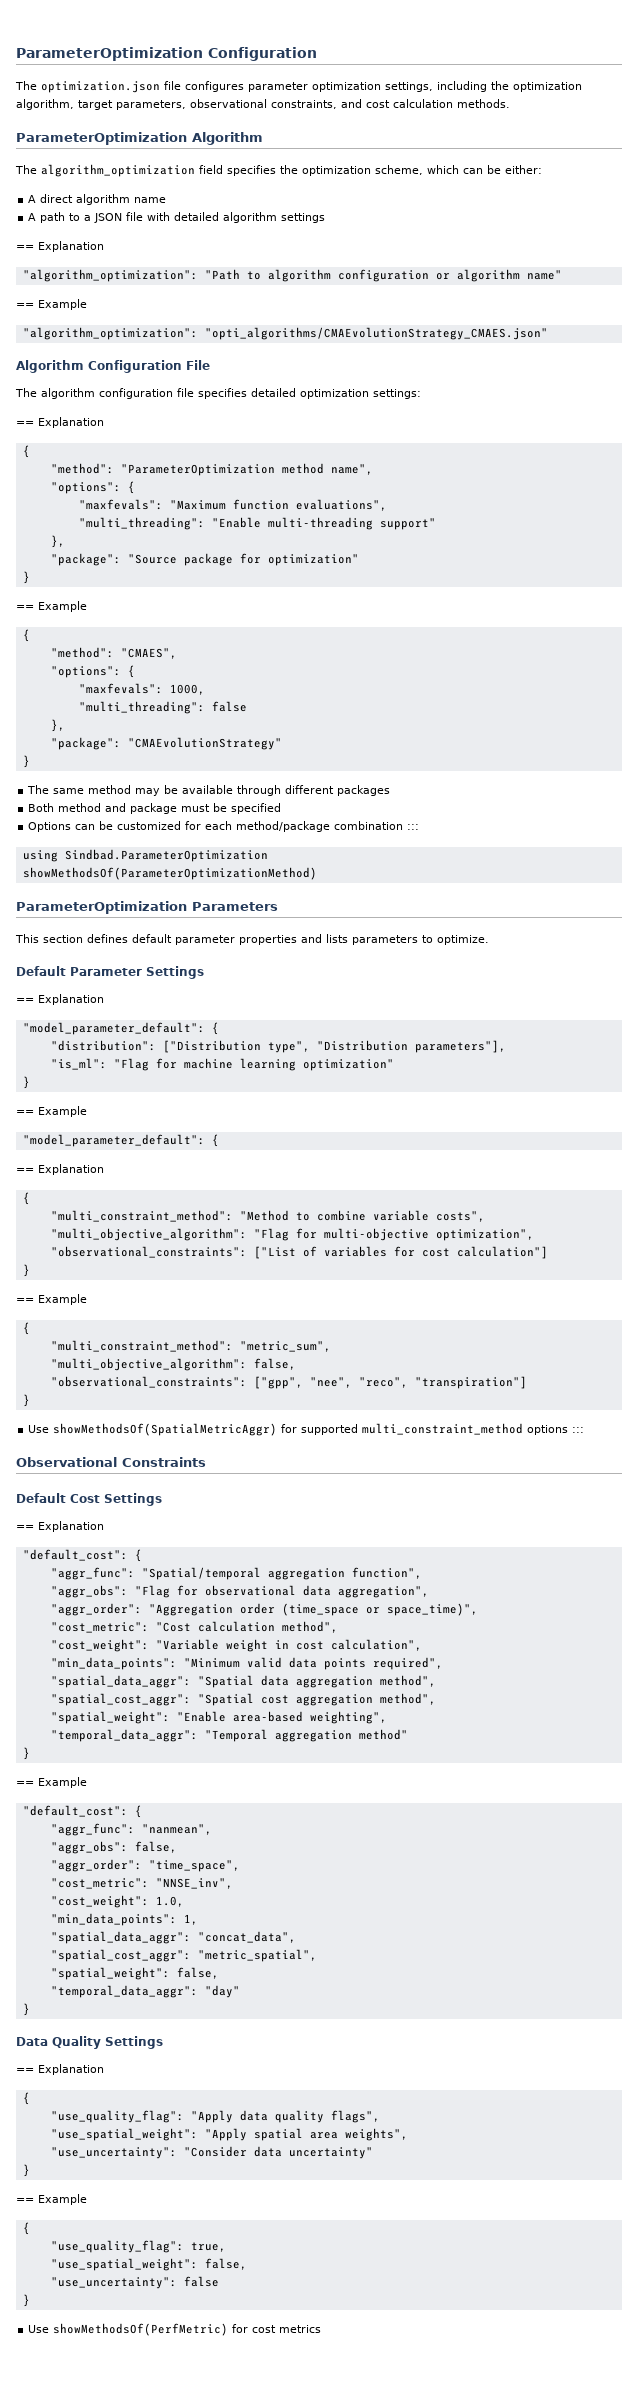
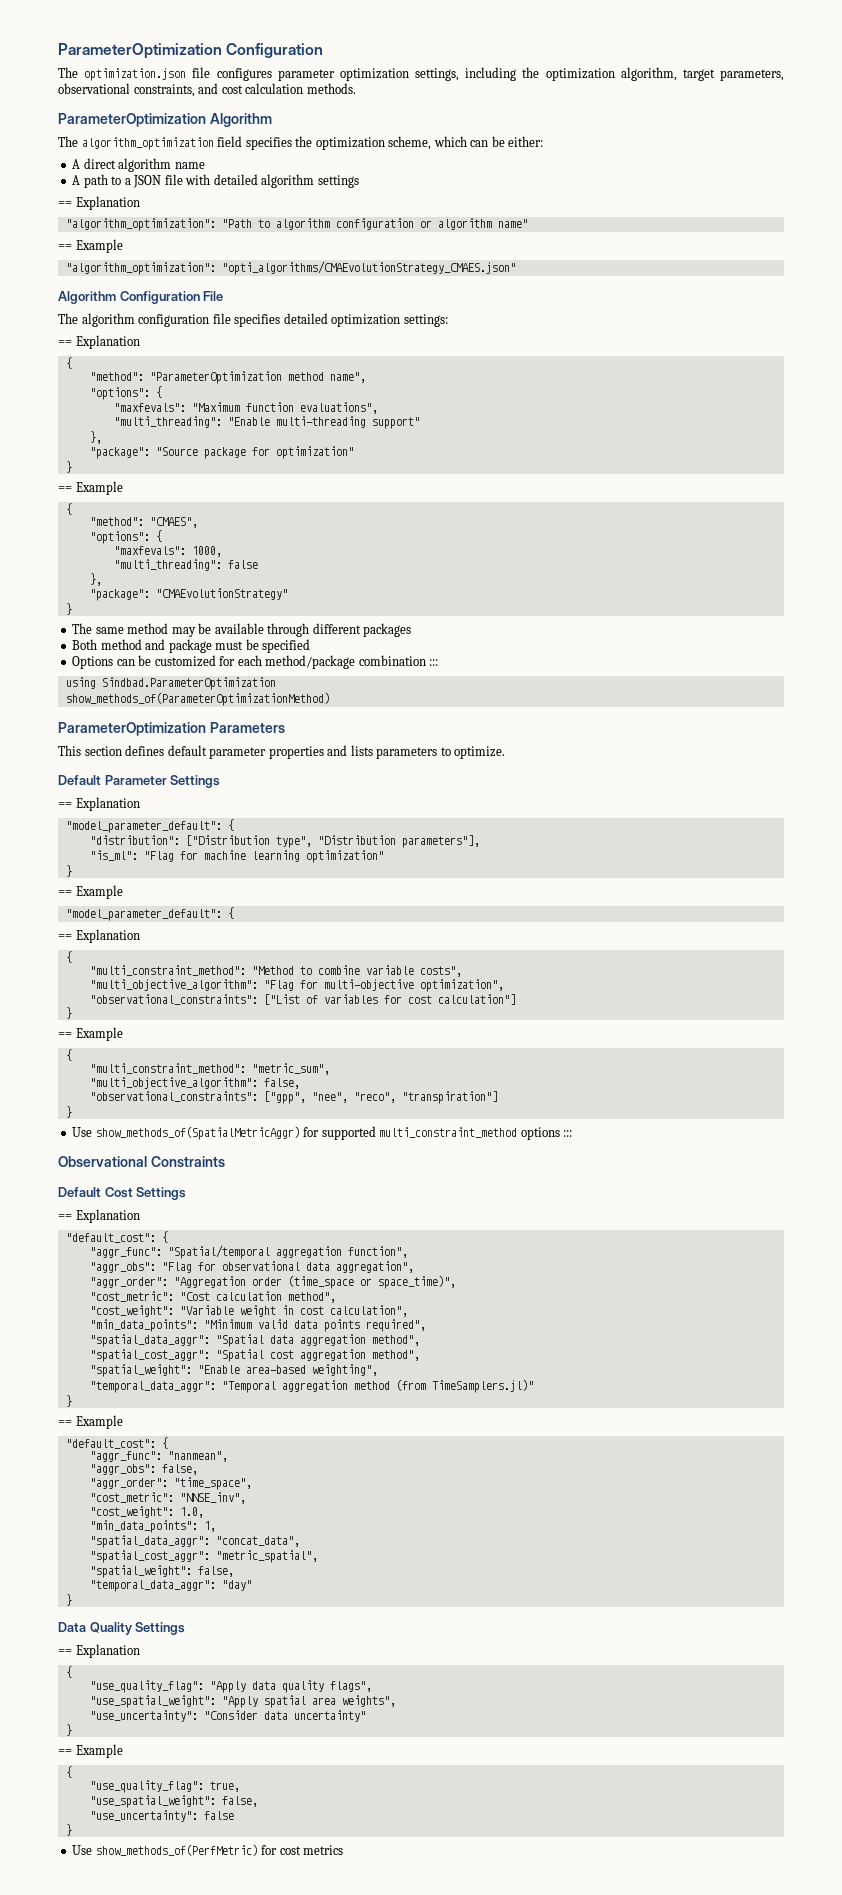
- showMethodsOf(ParameterOptimizationMethod)
+ show_methods_of(ParameterOptimizationMethod)
- Use showMethodsOf(SpatialMetricAggr) for supported multi_constraint_method options :::
+ Use show_methods_of(SpatialMetricAggr) for supported multi_constraint_method options :::
- "temporal_data_aggr": "Temporal aggregation method"
+ "temporal_data_aggr": "Temporal aggregation method (from TimeSamplers.jl)"
- Use showMethodsOf(PerfMetric) for cost metrics
+ Use show_methods_of(PerfMetric) for cost metrics

